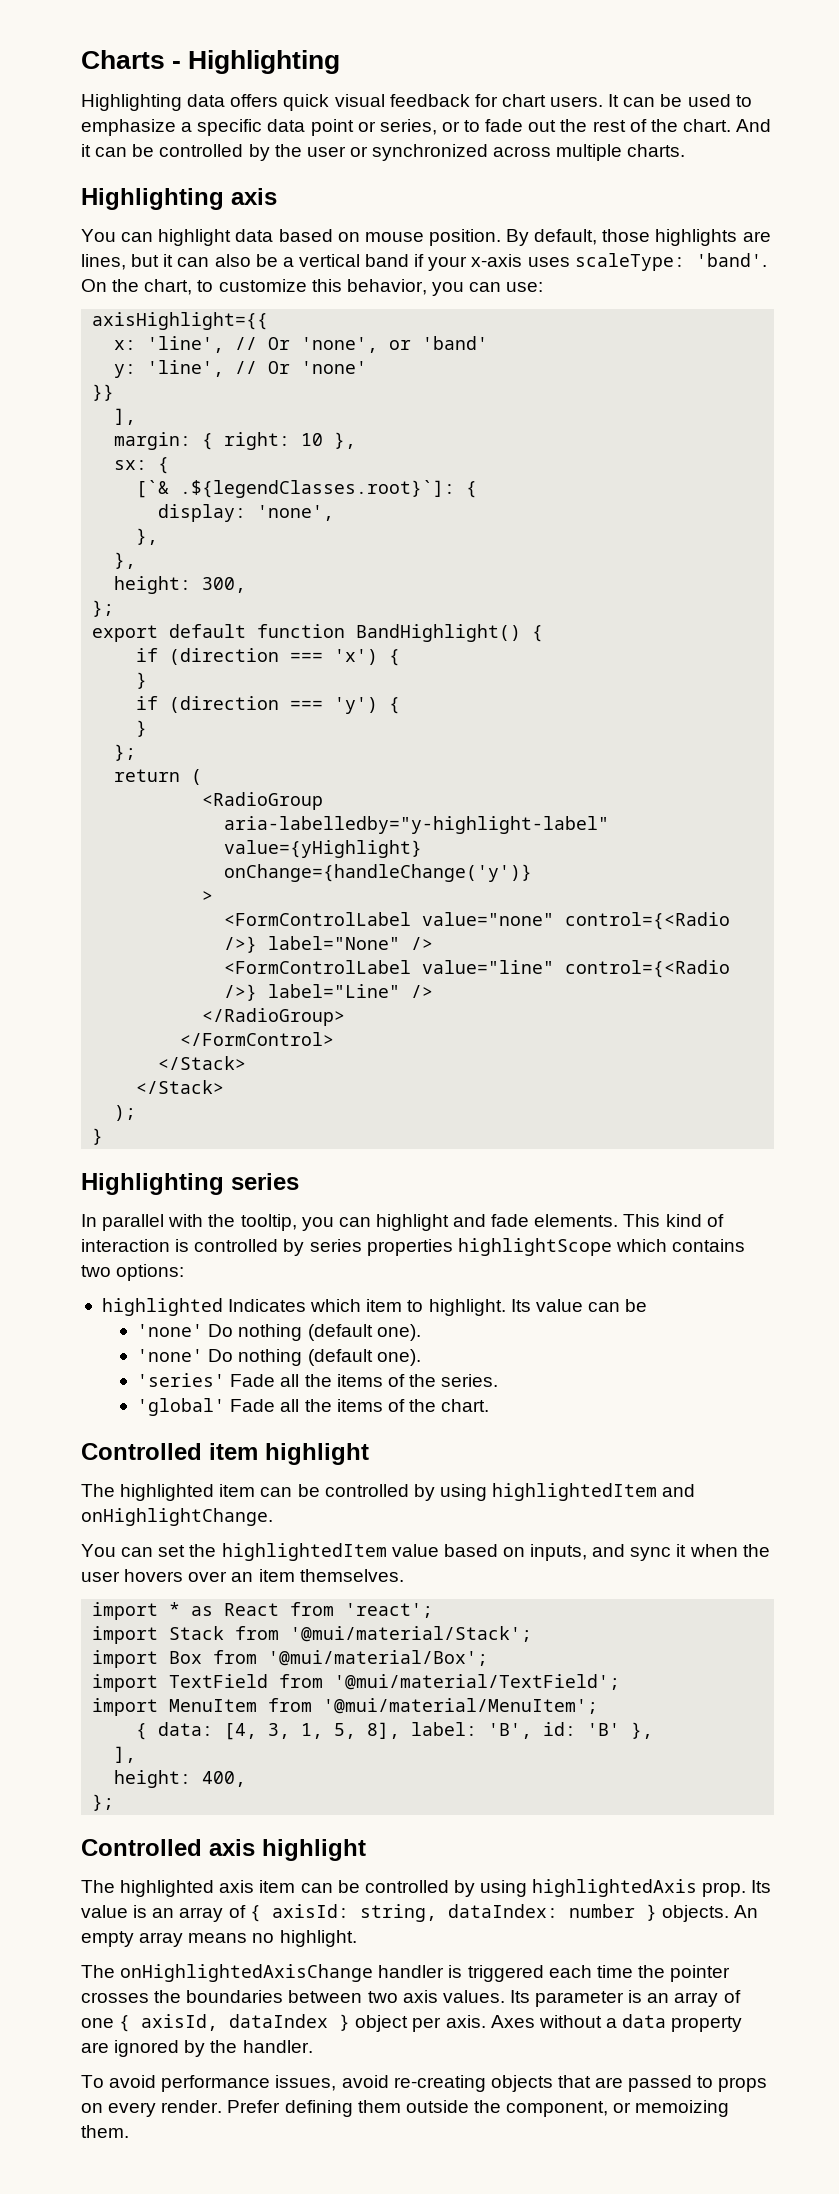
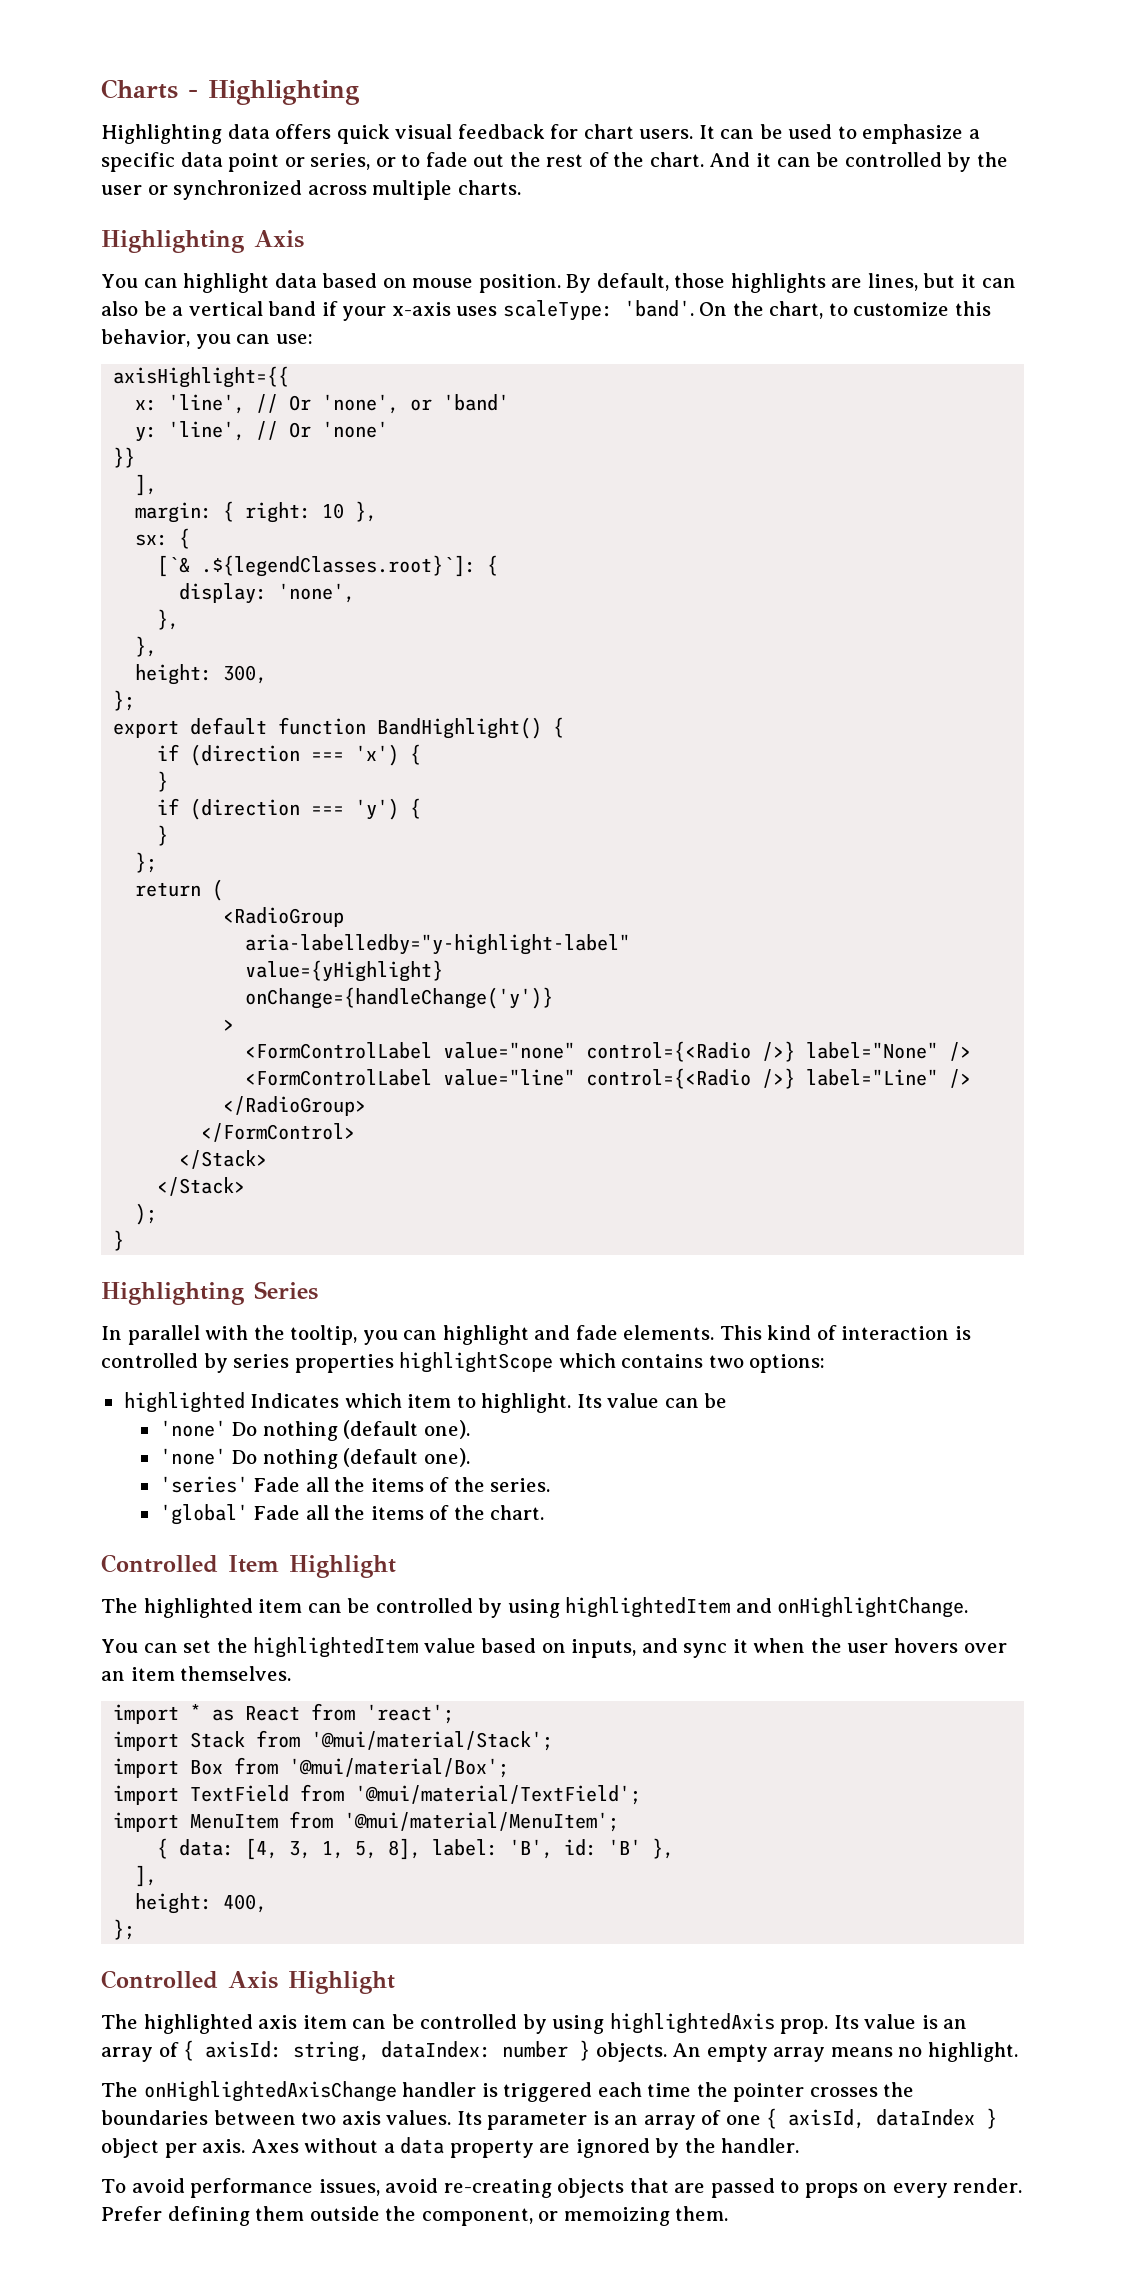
- Highlighting axis
+ Highlighting Axis
- Highlighting series
+ Highlighting Series
- Controlled item highlight
+ Controlled Item Highlight
- Controlled axis highlight
+ Controlled Axis Highlight

